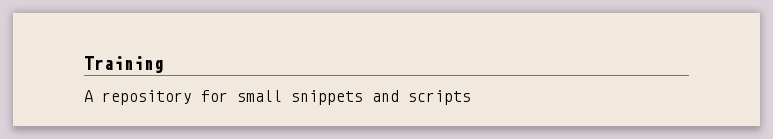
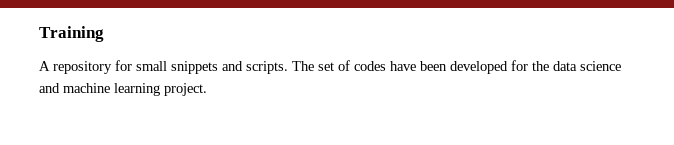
- A repository for small snippets and scripts
+ A repository for small snippets and scripts. The set of codes have been developed for the data science and machine learning project.

